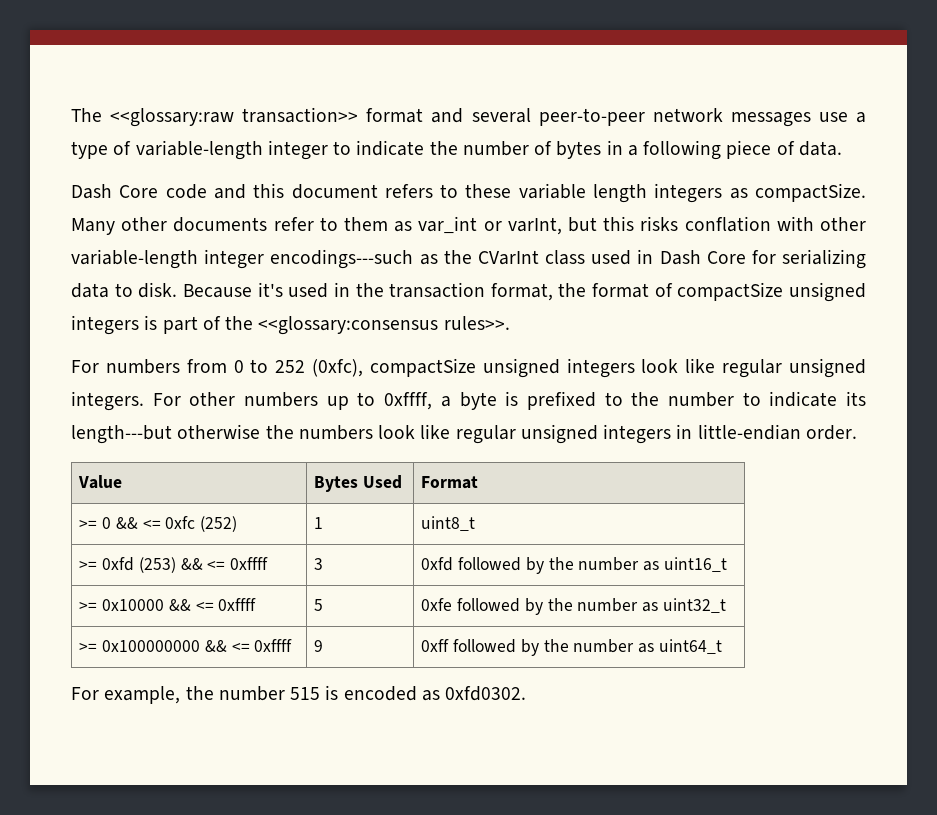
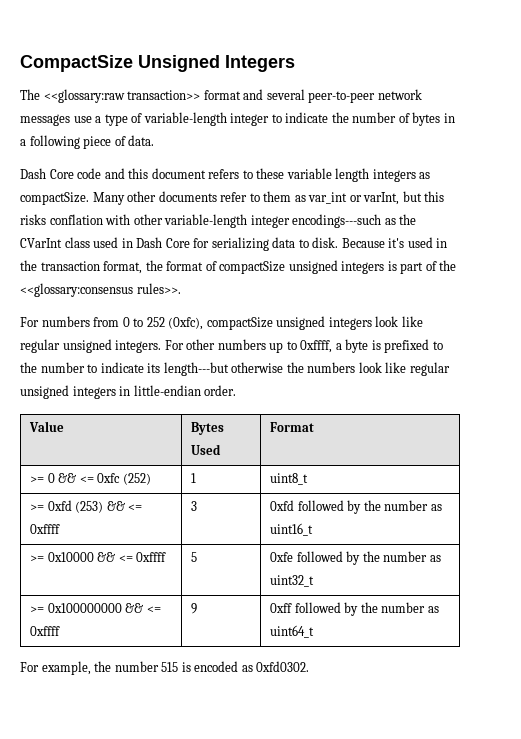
+ CompactSize Unsigned Integers

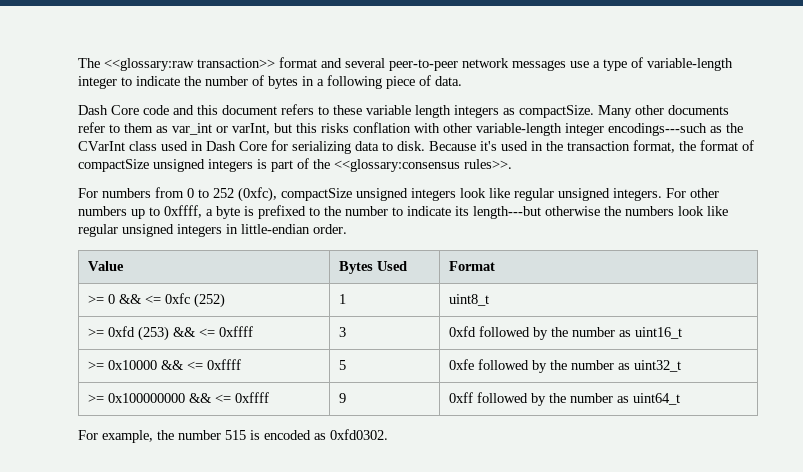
- CompactSize Unsigned Integers

